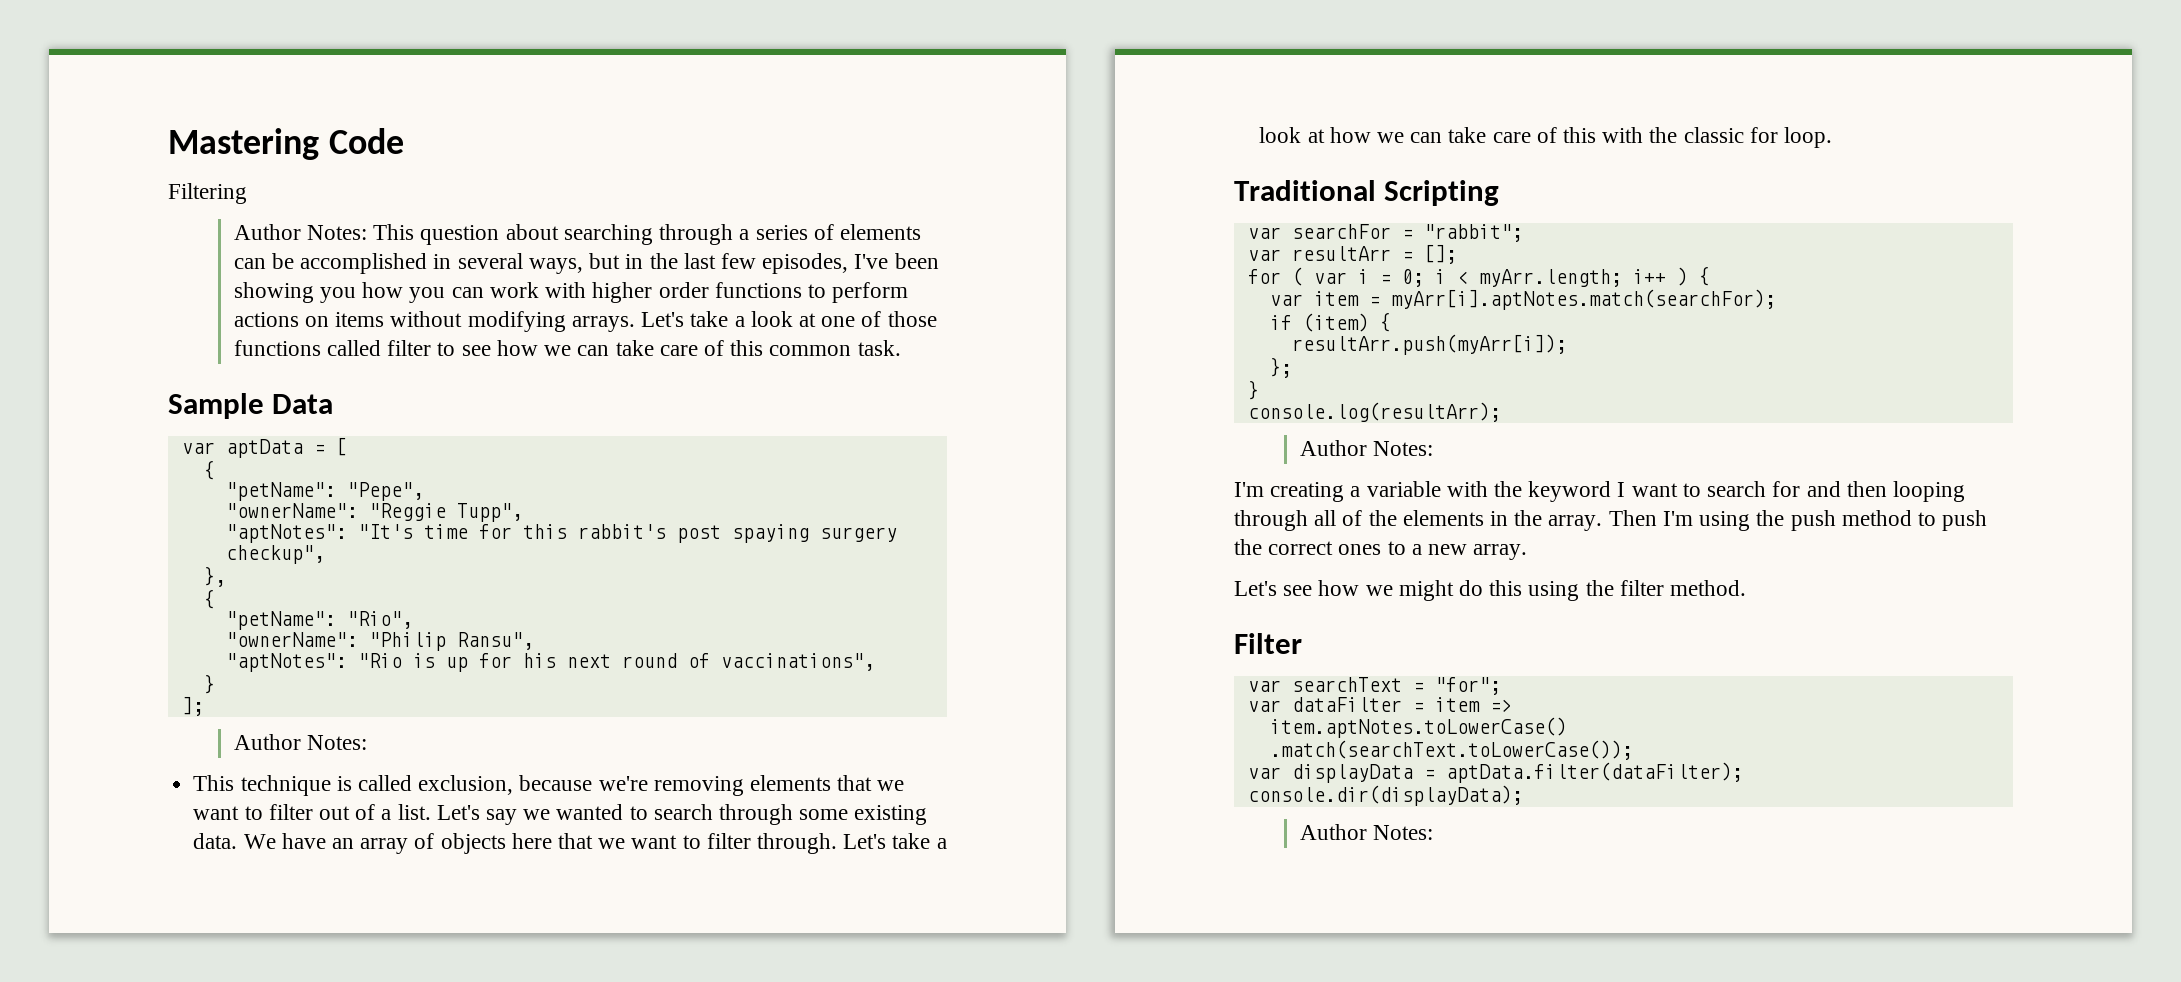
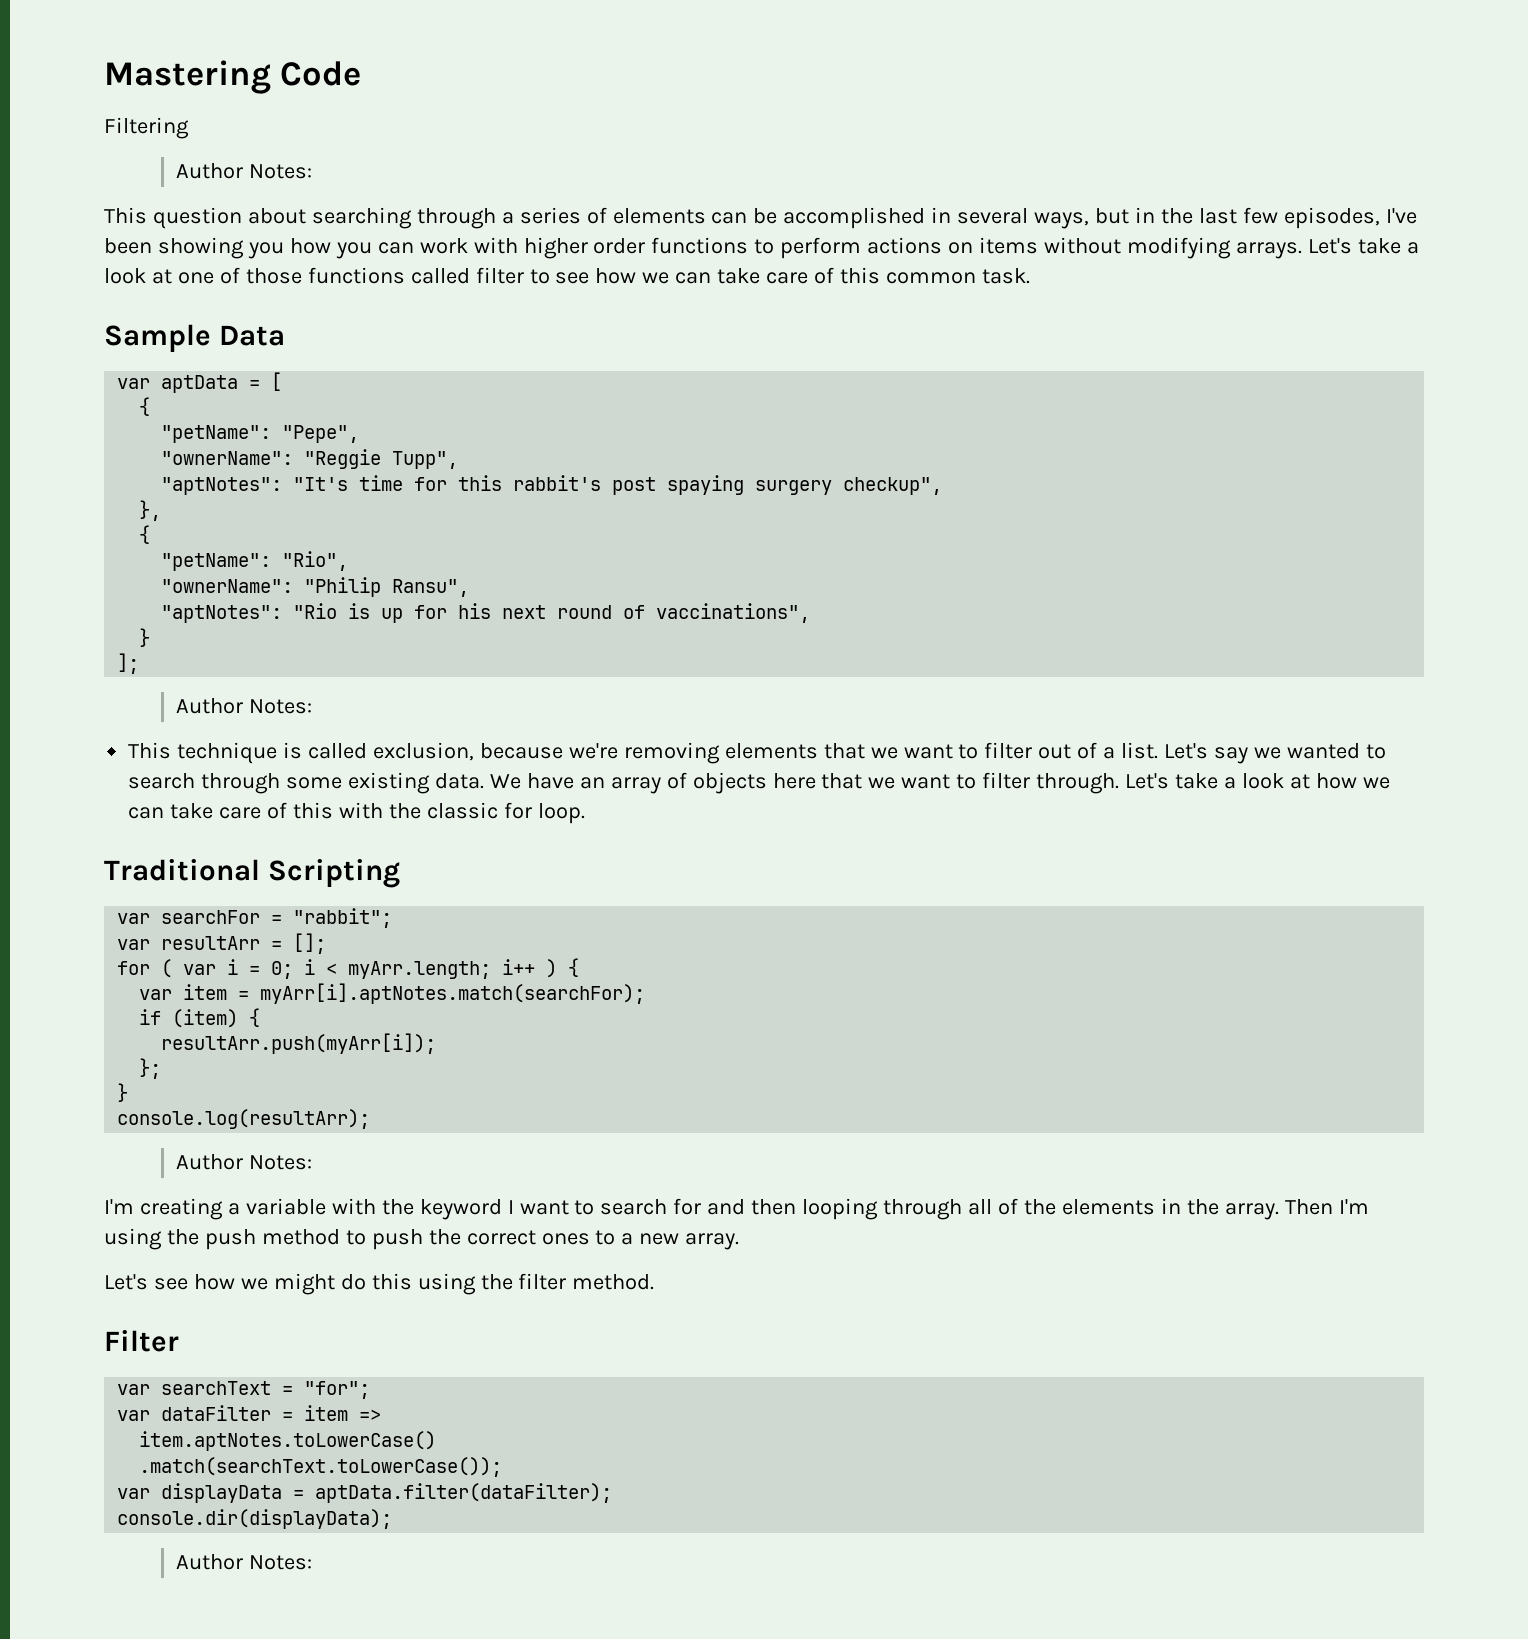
  Filtering
- Author Notes: This question about searching through a series of elements can be accomplished in several ways, but in the last few episodes, I've been showing you how you can work with higher order functions to perform actions on items without modifying arrays.
+ Author Notes:
+ This question about searching through a series of elements can be accomplished in several ways, but in the last few episodes, I've been showing you how you can work with higher order functions to perform actions on items without modifying arrays.

